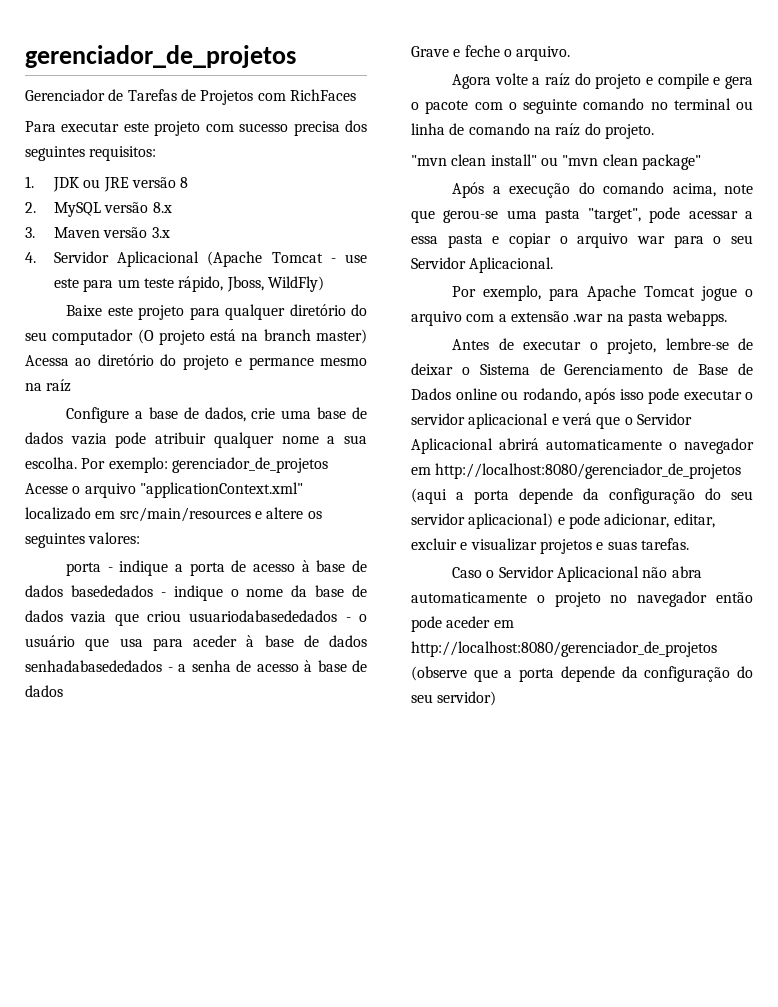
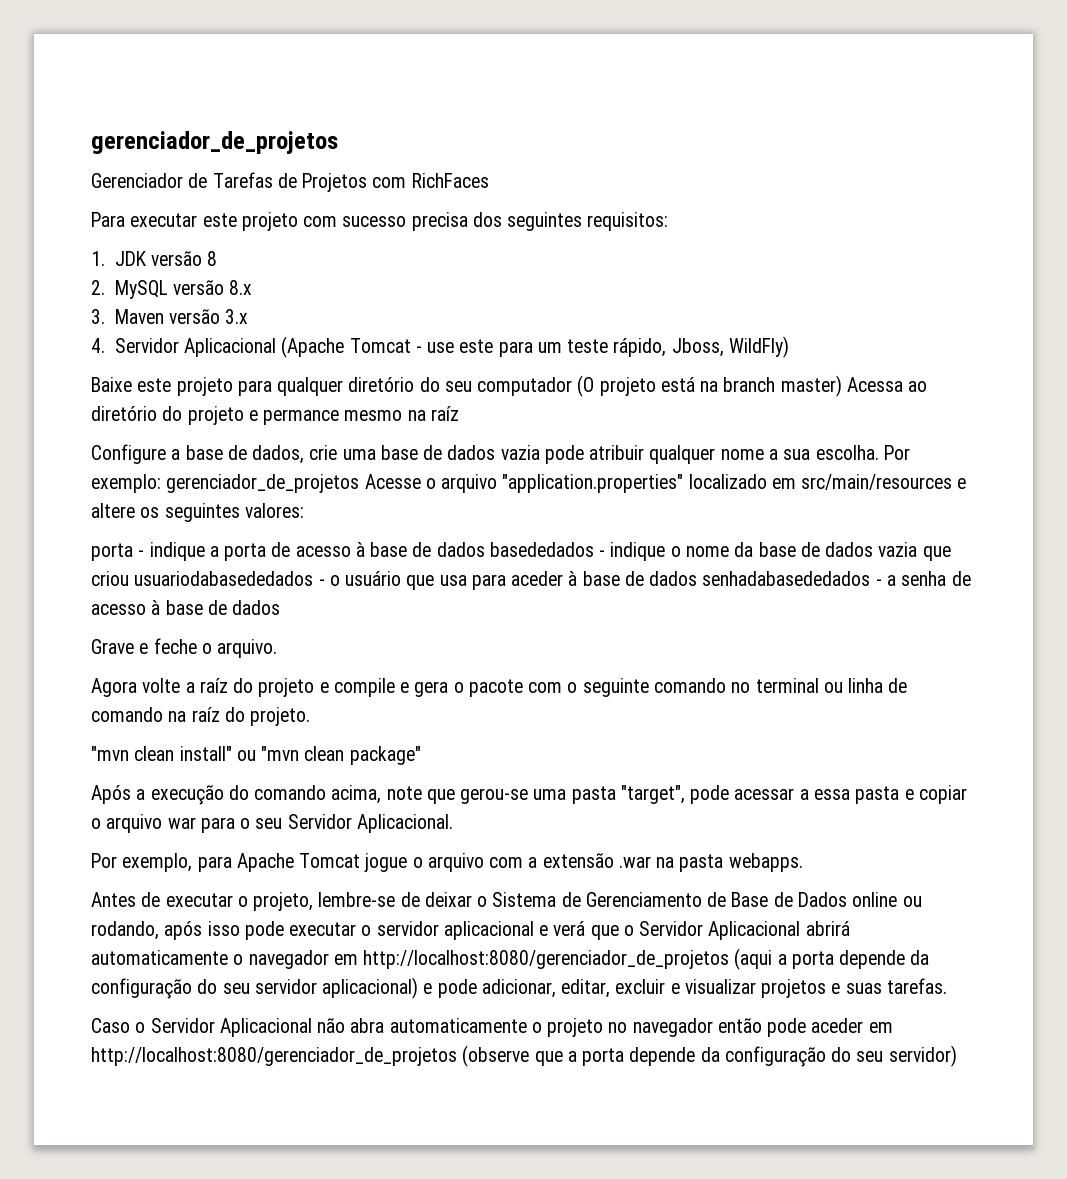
- 1. JDK ou JRE versão 8
+ 1. JDK versão 8
- Por exemplo: gerenciador_de_projetos Acesse o arquivo "applicationContext.xml" localizado em src/main/resources e altere os seguintes valores:
+ Por exemplo: gerenciador_de_projetos Acesse o arquivo "application.properties" localizado em src/main/resources e altere os seguintes valores:

